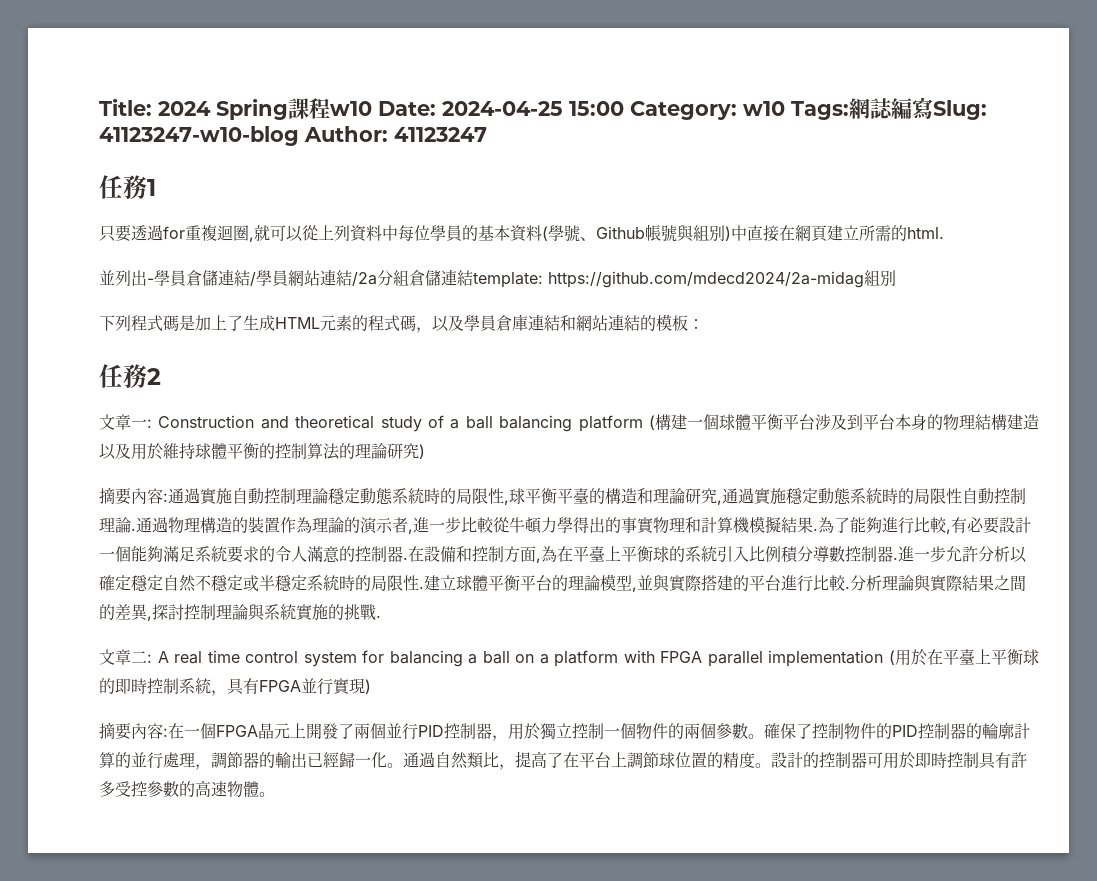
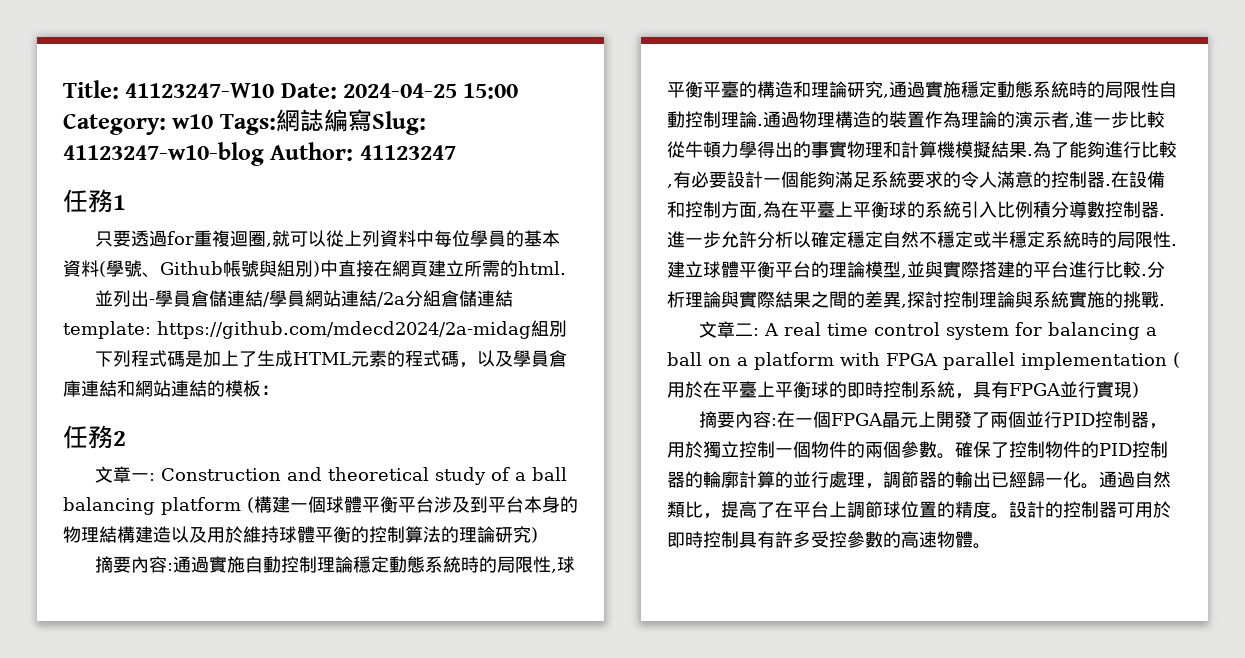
- Title: 2024 Spring課程w10 Date: 2024-04-25 15:00 Category: w10 Tags:網誌編寫Slug: 41123247-w10-blog Author: 41123247
+ Title: 41123247-W10 Date: 2024-04-25 15:00 Category: w10 Tags:網誌編寫Slug: 41123247-w10-blog Author: 41123247

